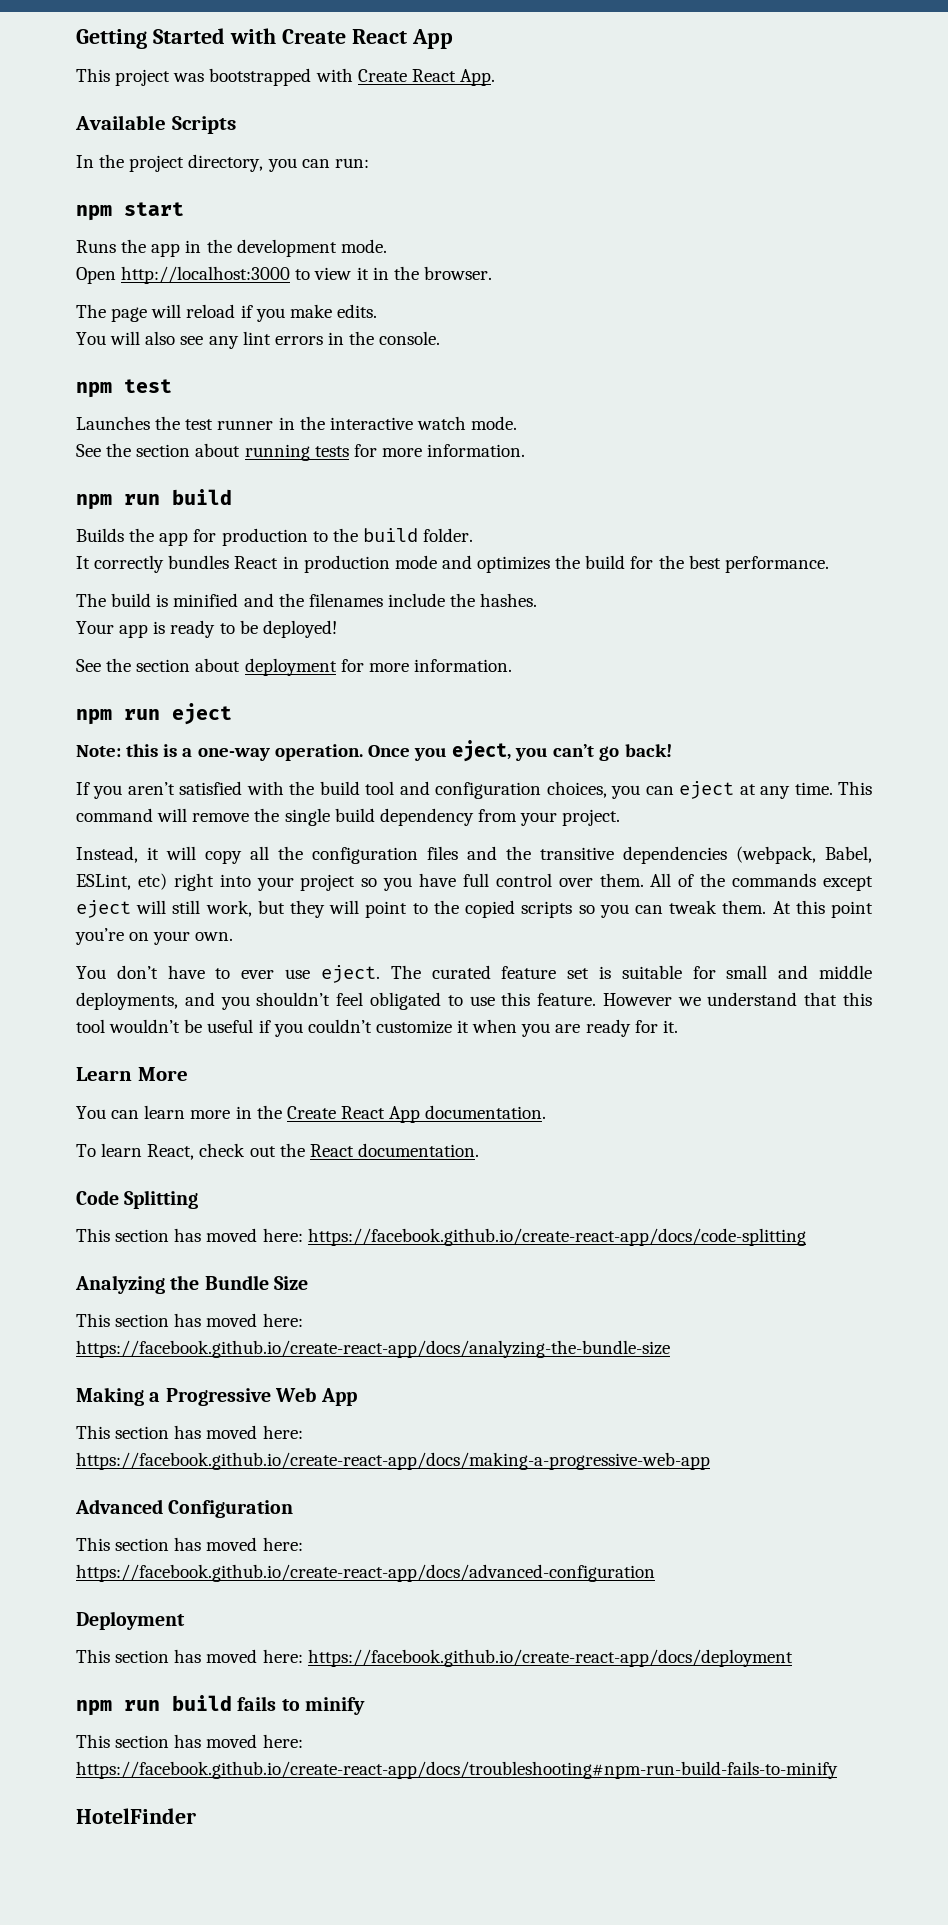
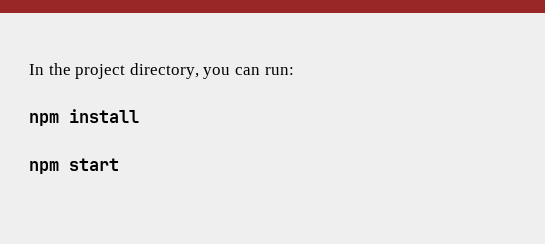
- Getting Started with Create React App
- This project was bootstrapped with Create React App.
- Available Scripts
+ npm install
  npm start
- Runs the app in the development mode.
- Open http://localhost:3000 to view it in the browser.
- The page will reload if you make edits.
- You will also see any lint errors in the console.
- npm test
- Launches the test runner in the interactive watch mode.
- See the section about running tests for more information.
- npm run build
- Builds the app for production to the build folder.
- It correctly bundles React in production mode and optimizes the build for the best performance.
- The build is minified and the filenames include the hashes.
- Your app is ready to be deployed!
- See the section about deployment for more information.
- npm run eject
- Note: this is a one-way operation. Once you eject, you can’t go back!
- If you aren’t satisfied with the build tool and configuration choices, you can eject at any time. This command will remove the single build dependency from your project.
- Instead, it will copy all the configuration files and the transitive dependencies (webpack, Babel, ESLint, etc) right into your project so you have full control over them. All of the commands except eject will still work, but they will point to the copied scripts so you can tweak them. At this point you’re on your own.
- You don’t have to ever use eject. The curated feature set is suitable for small and middle deployments, and you shouldn’t feel obligated to use this feature. However we understand that this tool wouldn’t be useful if you couldn’t customize it when you are ready for it.
- Learn More
- You can learn more in the Create React App documentation.
- To learn React, check out the React documentation.
- Code Splitting
- This section has moved here: https://facebook.github.io/create-react-app/docs/code-splitting
- Analyzing the Bundle Size
- This section has moved here: https://facebook.github.io/create-react-app/docs/analyzing-the-bundle-size
- Making a Progressive Web App
- This section has moved here: https://facebook.github.io/create-react-app/docs/making-a-progressive-web-app
- Advanced Configuration
- This section has moved here: https://facebook.github.io/create-react-app/docs/advanced-configuration
- Deployment
- This section has moved here: https://facebook.github.io/create-react-app/docs/deployment
- npm run build fails to minify
- This section has moved here: https://facebook.github.io/create-react-app/docs/troubleshooting#npm-run-build-fails-to-minify
- HotelFinder

